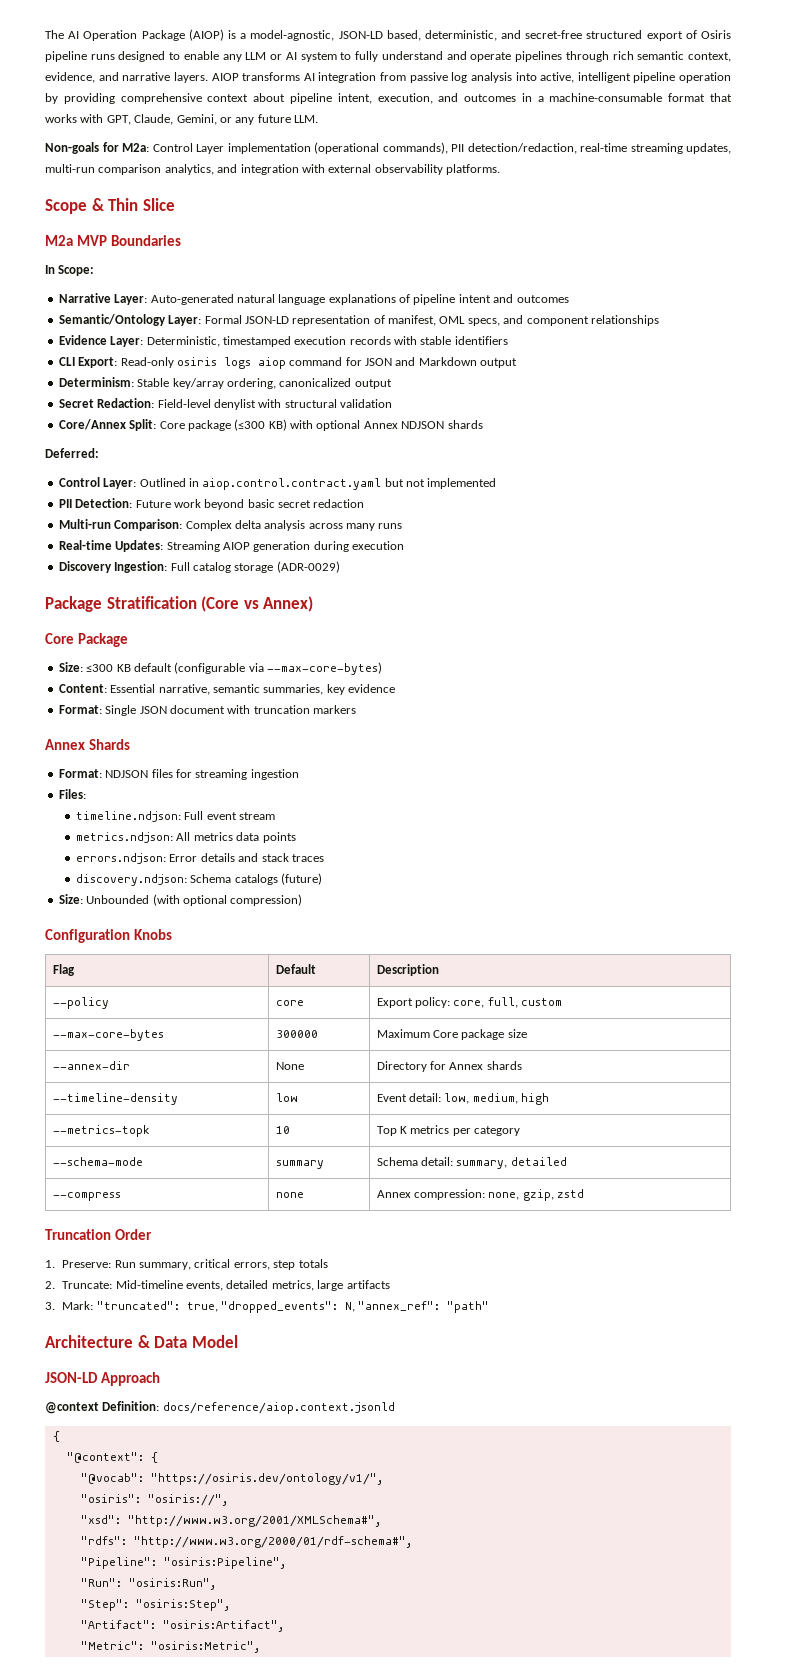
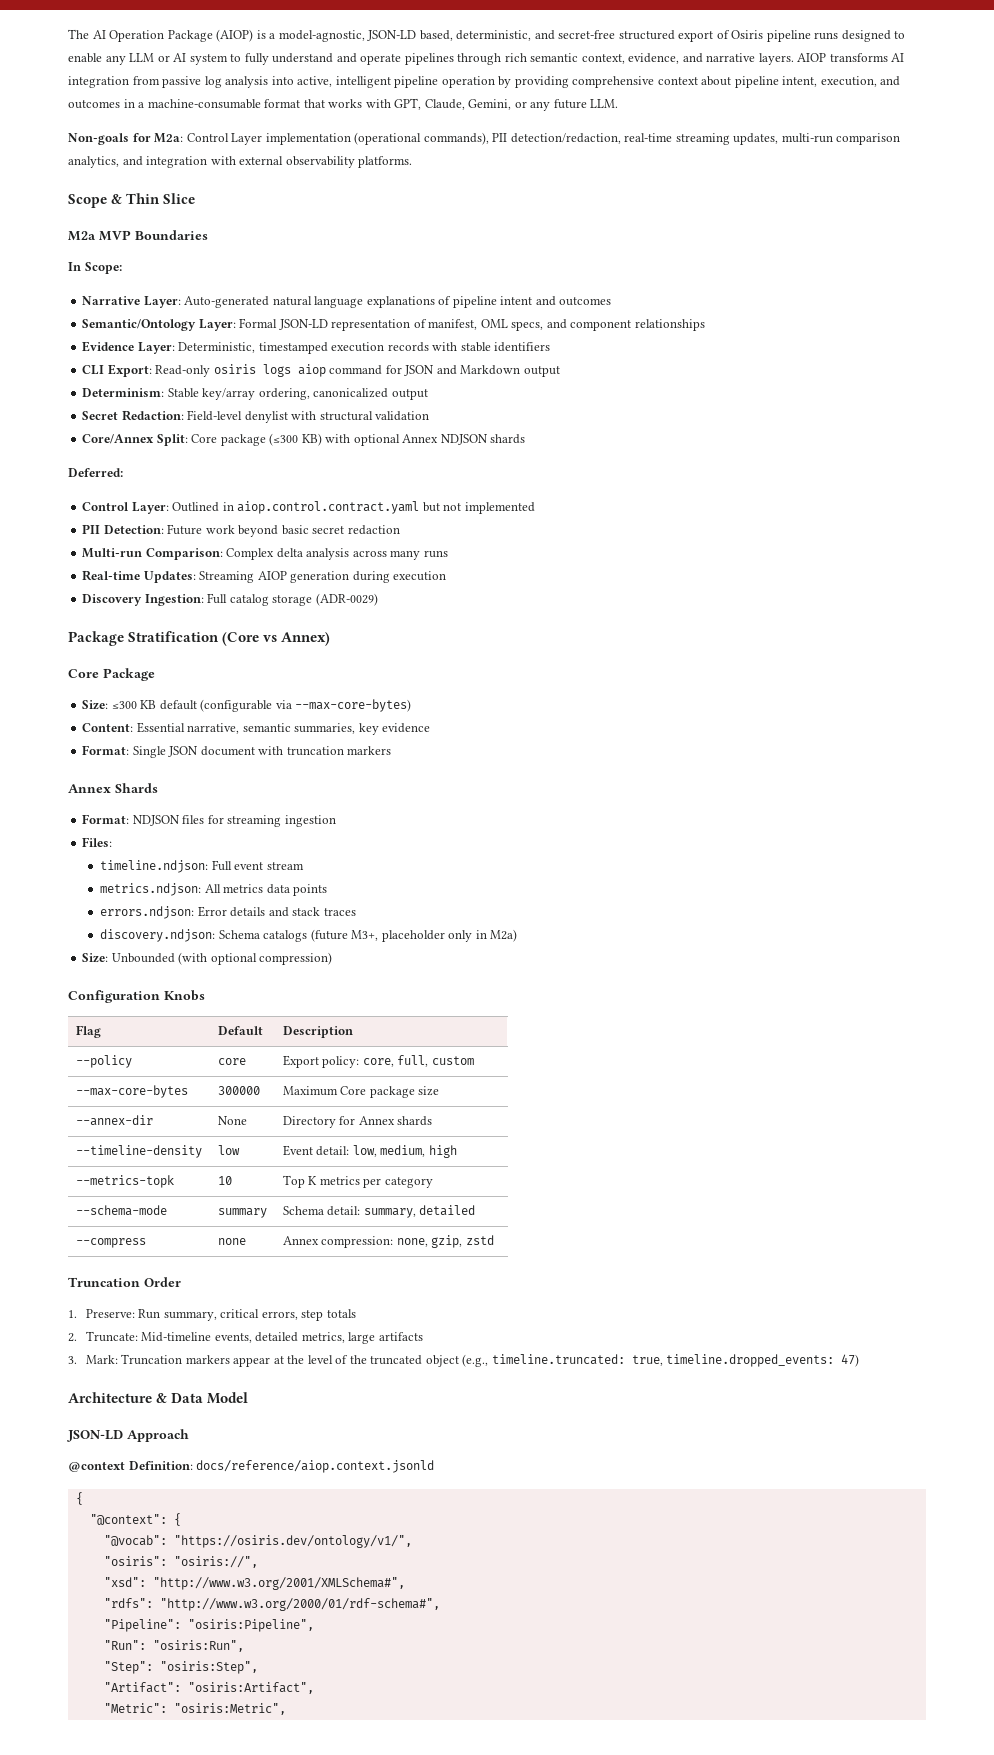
- discovery.ndjson: Schema catalogs (future)
+ discovery.ndjson: Schema catalogs (future M3+, placeholder only in M2a)
- 3. Mark: "truncated": true, "dropped_events": N, "annex_ref": "path"
+ 3. Mark: Truncation markers appear at the level of the truncated object (e.g., timeline.truncated: true, timeline.dropped_events: 47)

